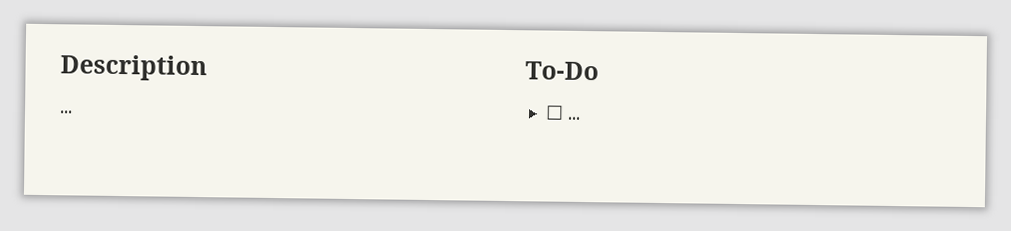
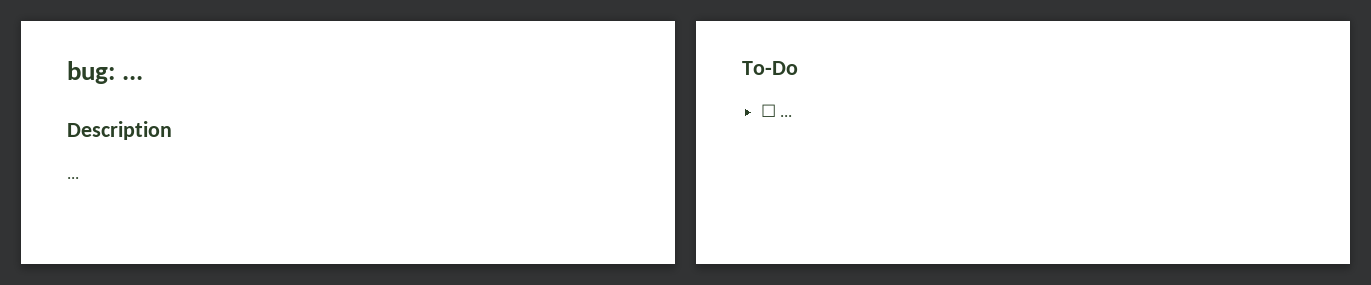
+ bug: ...

